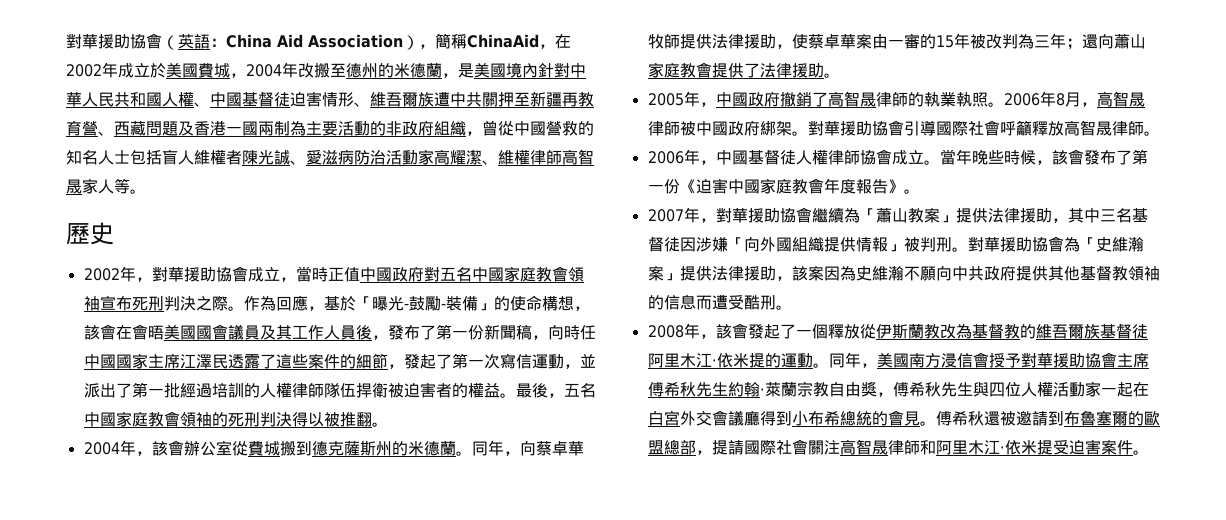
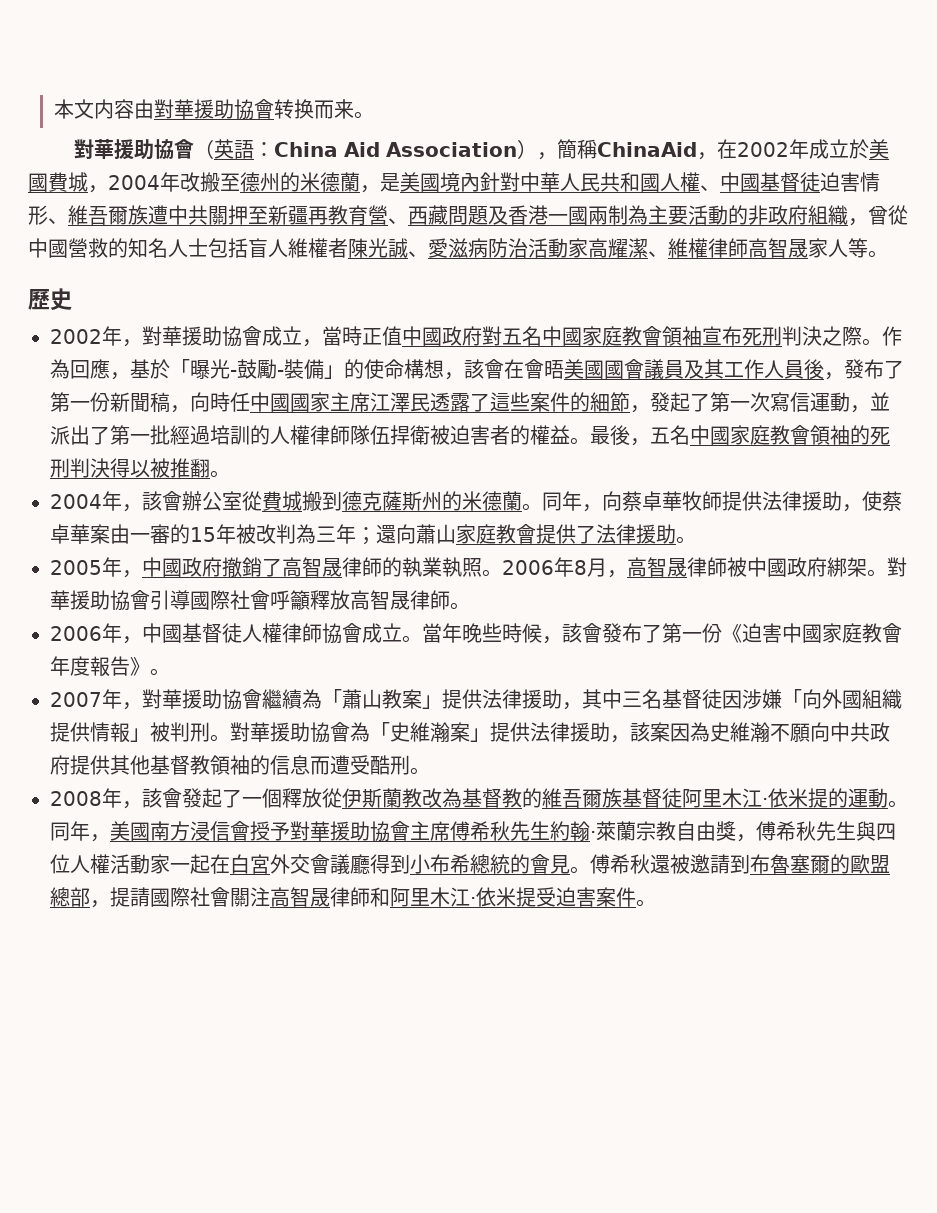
+ 本文内容由對華援助協會转换而来。

